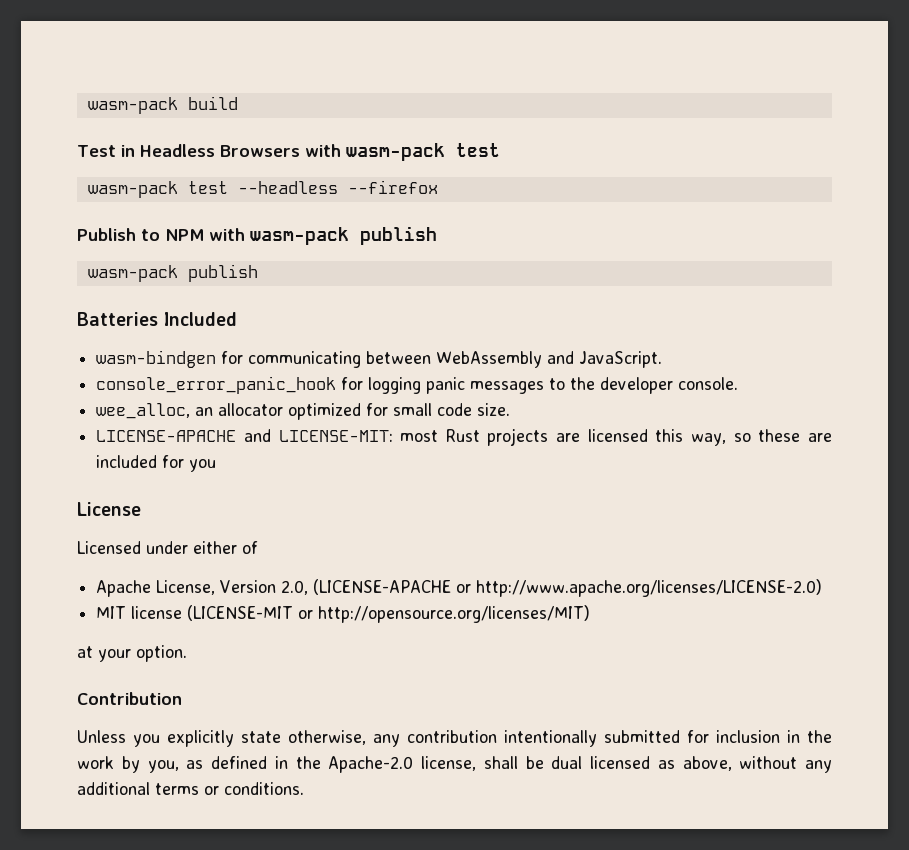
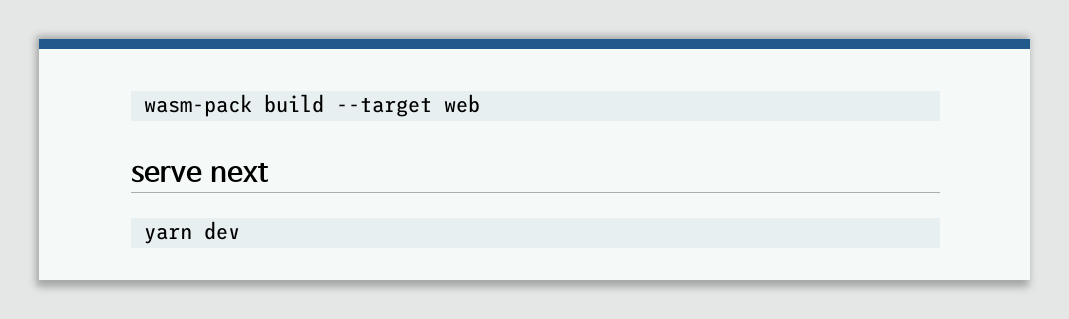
- wasm-pack build
- Test in Headless Browsers with wasm-pack test
- wasm-pack test --headless --firefox
- Publish to NPM with wasm-pack publish
- wasm-pack publish
- Batteries Included
- wasm-bindgen for communicating between WebAssembly and JavaScript.
- console_error_panic_hook for logging panic messages to the developer console.
- wee_alloc, an allocator optimized for small code size.
- LICENSE-APACHE and LICENSE-MIT: most Rust projects are licensed this way, so these are included for you
- License
- Licensed under either of
- Apache License, Version 2.0, (LICENSE-APACHE or http://www.apache.org/licenses/LICENSE-2.0)
- MIT license (LICENSE-MIT or http://opensource.org/licenses/MIT)
- at your option.
- Contribution
- Unless you explicitly state otherwise, any contribution intentionally submitted for inclusion in the work by you, as defined in the Apache-2.0 license, shall be dual licensed as above, without any additional terms or conditions.
+ wasm-pack build --target web
+ serve next
+ yarn dev

